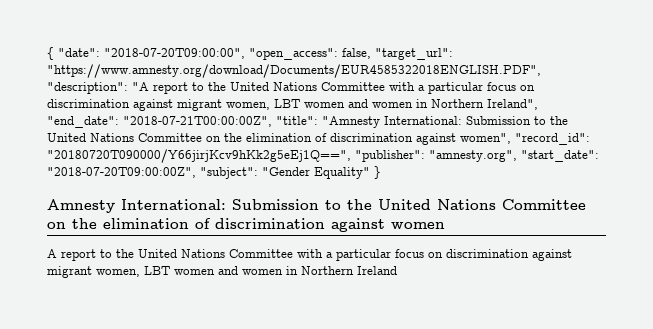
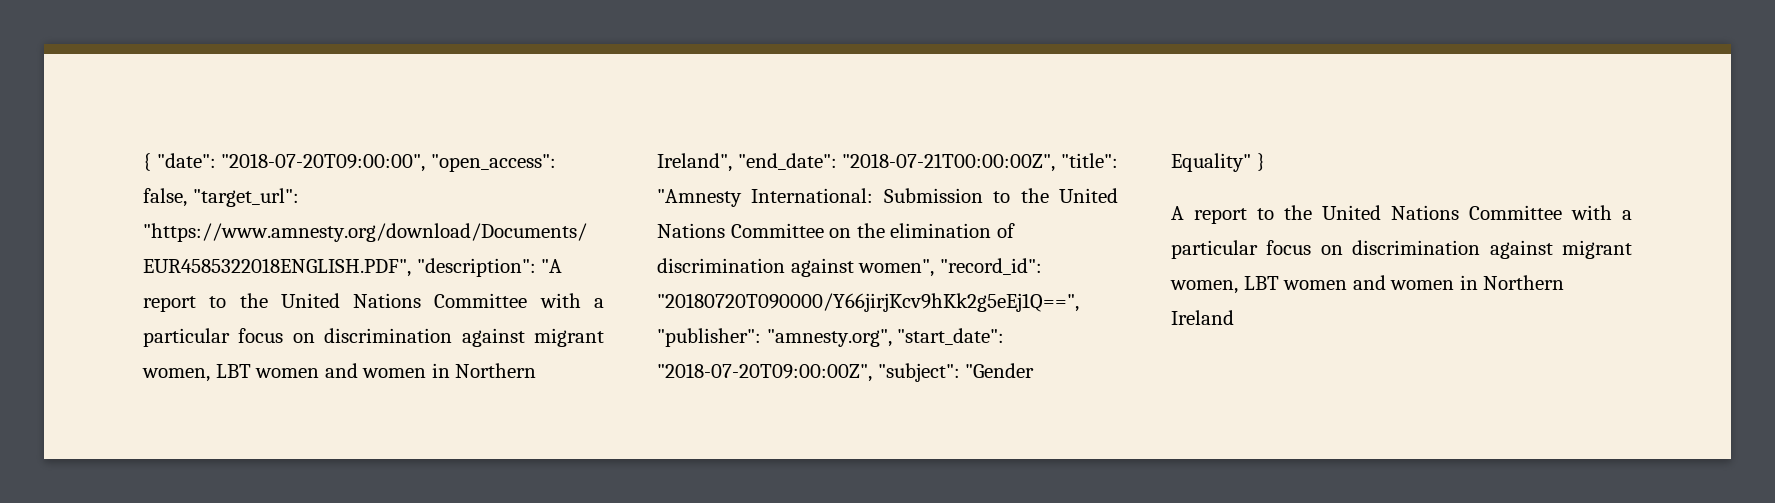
- Amnesty International: Submission to the United Nations Committee on the elimination of discrimination against women

